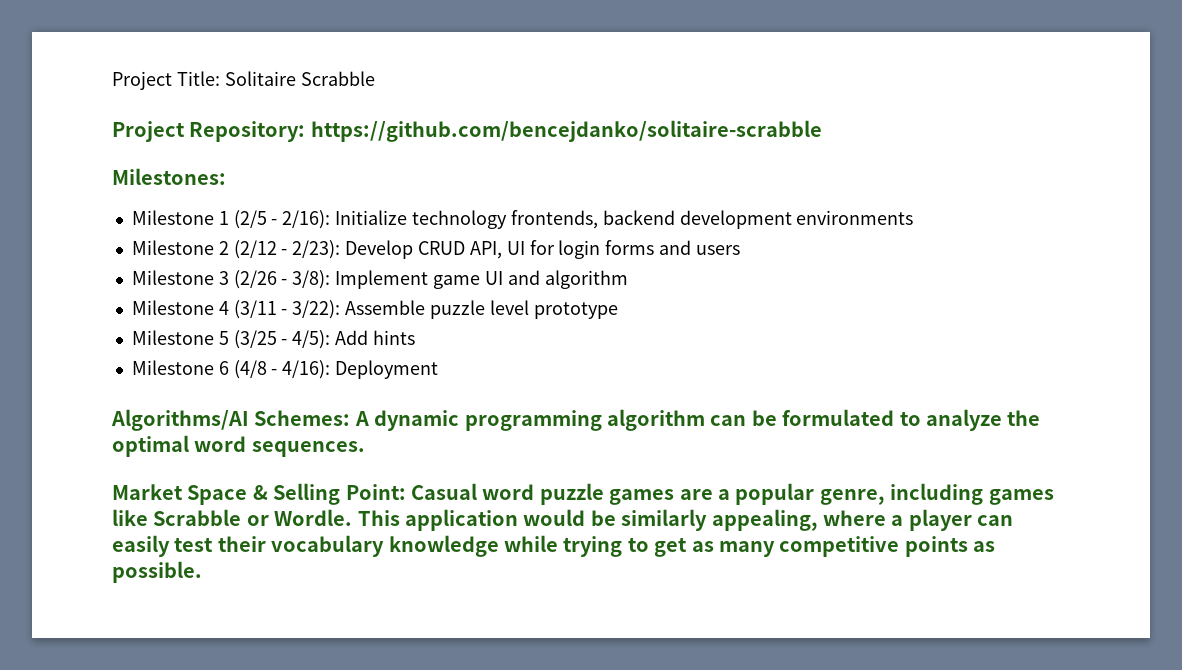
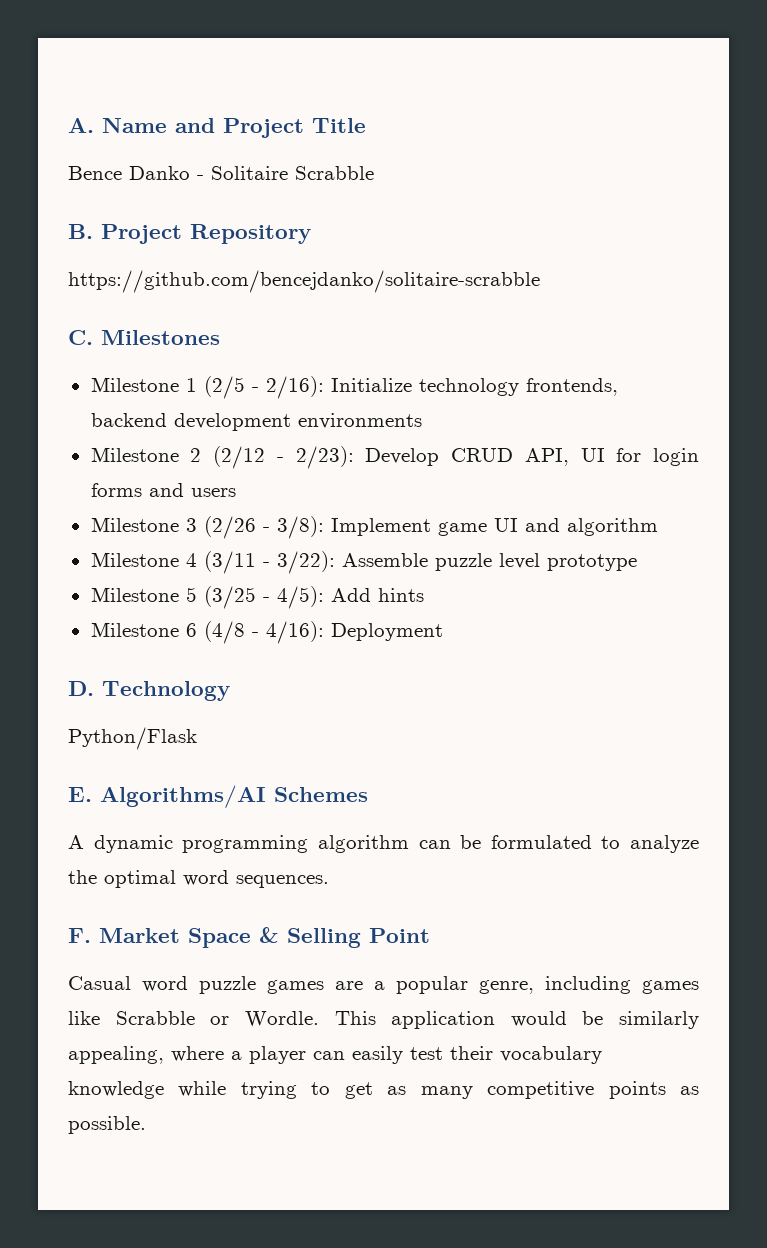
- Project Title: Solitaire Scrabble
+ A. Name and Project Title
+ Bence Danko - Solitaire Scrabble
- Project Repository: https://github.com/bencejdanko/solitaire-scrabble
+ B. Project Repository
+ https://github.com/bencejdanko/solitaire-scrabble
- Milestones:
+ C. Milestones
- Algorithms/AI Schemes: A dynamic programming algorithm can be formulated to analyze the optimal word sequences.
+ D. Technology
+ Python/Flask
+ E. Algorithms/AI Schemes
+ A dynamic programming algorithm can be formulated to analyze the optimal word sequences.
- Market Space & Selling Point: Casual word puzzle games are a popular genre, including games like Scrabble or Wordle.
+ F. Market Space & Selling Point
+ Casual word puzzle games are a popular genre, including games like Scrabble or Wordle.

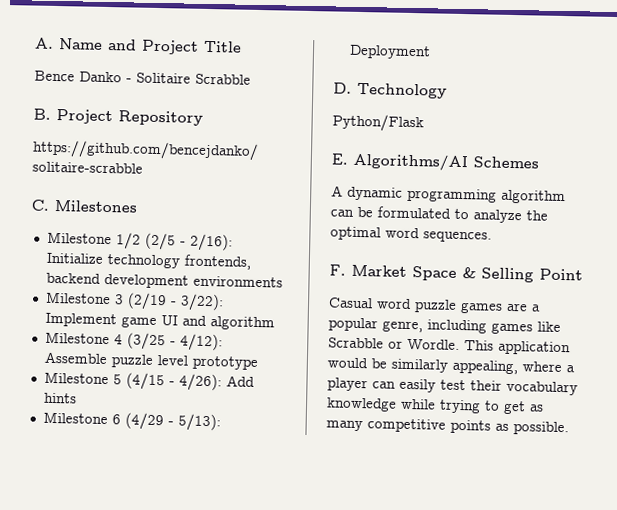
- Milestone 1 (2/5 - 2/16): Initialize technology frontends, backend development environments
+ Milestone 1/2 (2/5 - 2/16): Initialize technology frontends, backend development environments
- Milestone 2 (2/12 - 2/23): Develop CRUD API, UI for login forms and users
- Milestone 3 (2/26 - 3/8): Implement game UI and algorithm
+ Milestone 3 (2/19 - 3/22): Implement game UI and algorithm
- Milestone 4 (3/11 - 3/22): Assemble puzzle level prototype
+ Milestone 4 (3/25 - 4/12): Assemble puzzle level prototype
- Milestone 5 (3/25 - 4/5): Add hints
+ Milestone 5 (4/15 - 4/26): Add hints
- Milestone 6 (4/8 - 4/16): Deployment
+ Milestone 6 (4/29 - 5/13): Deployment

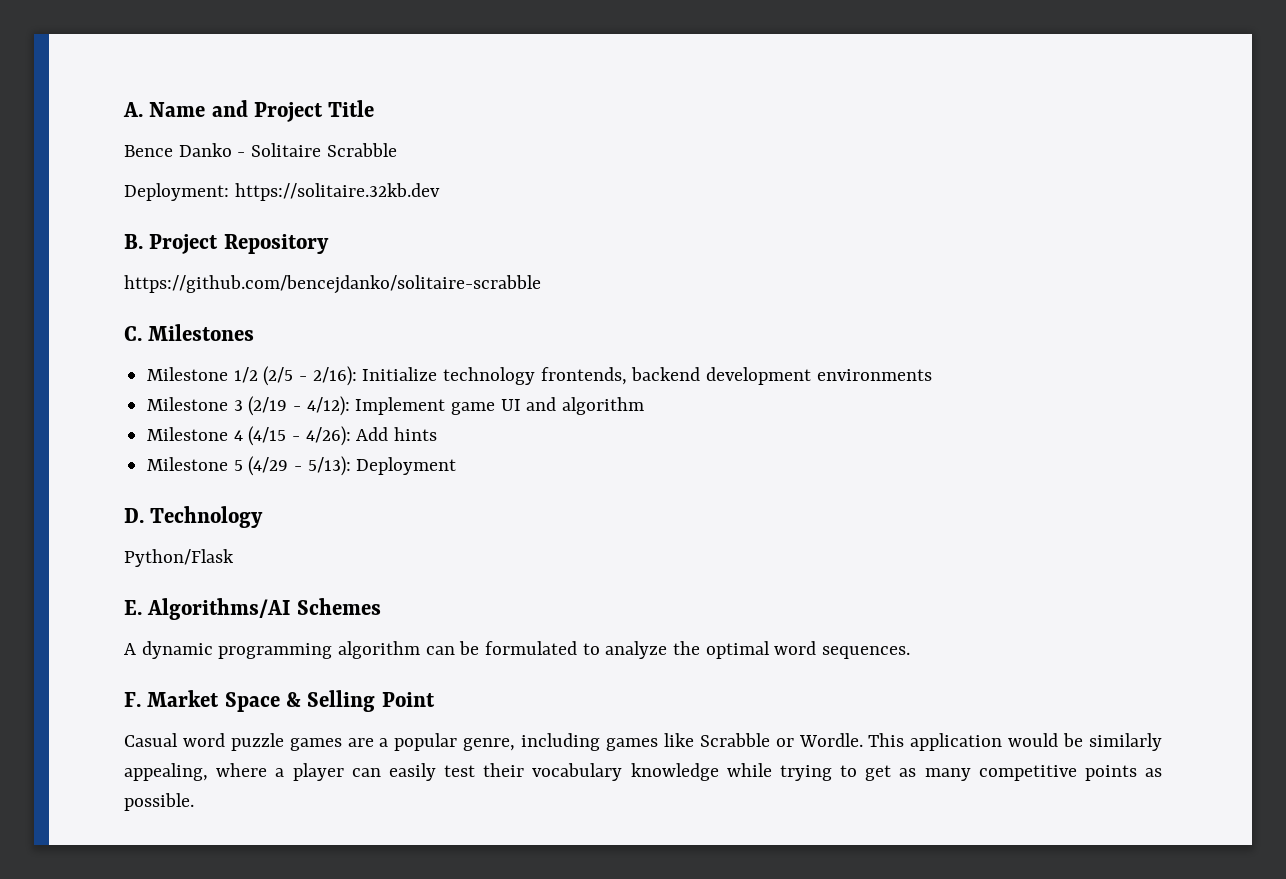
+ Deployment: https://solitaire.32kb.dev
- Milestone 3 (2/19 - 3/22): Implement game UI and algorithm
+ Milestone 3 (2/19 - 4/12): Implement game UI and algorithm
- Milestone 4 (3/25 - 4/12): Assemble puzzle level prototype
- Milestone 5 (4/15 - 4/26): Add hints
+ Milestone 4 (4/15 - 4/26): Add hints
- Milestone 6 (4/29 - 5/13): Deployment
+ Milestone 5 (4/29 - 5/13): Deployment

